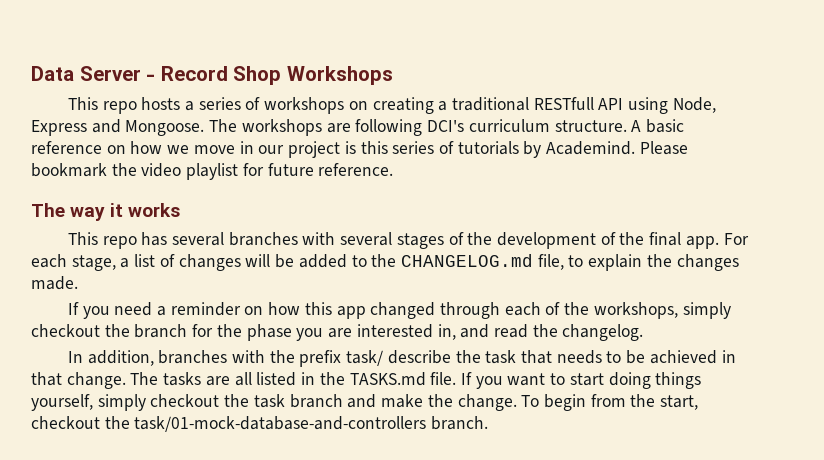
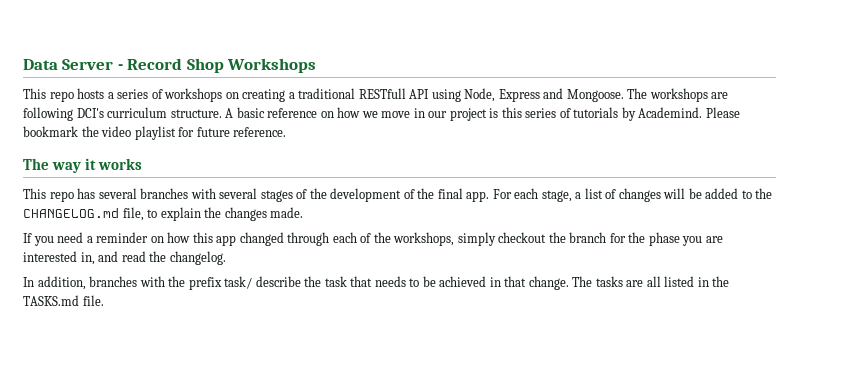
- If you want to start doing things yourself, simply checkout the task branch and make the change. To begin from the start, checkout the task/01-mock-database-and-controllers branch.

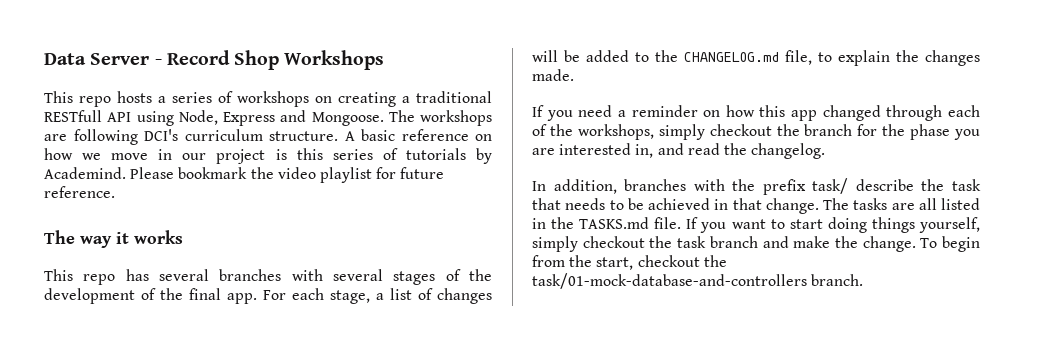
+ If you want to start doing things yourself, simply checkout the task branch and make the change. To begin from the start, checkout the task/01-mock-database-and-controllers branch.

